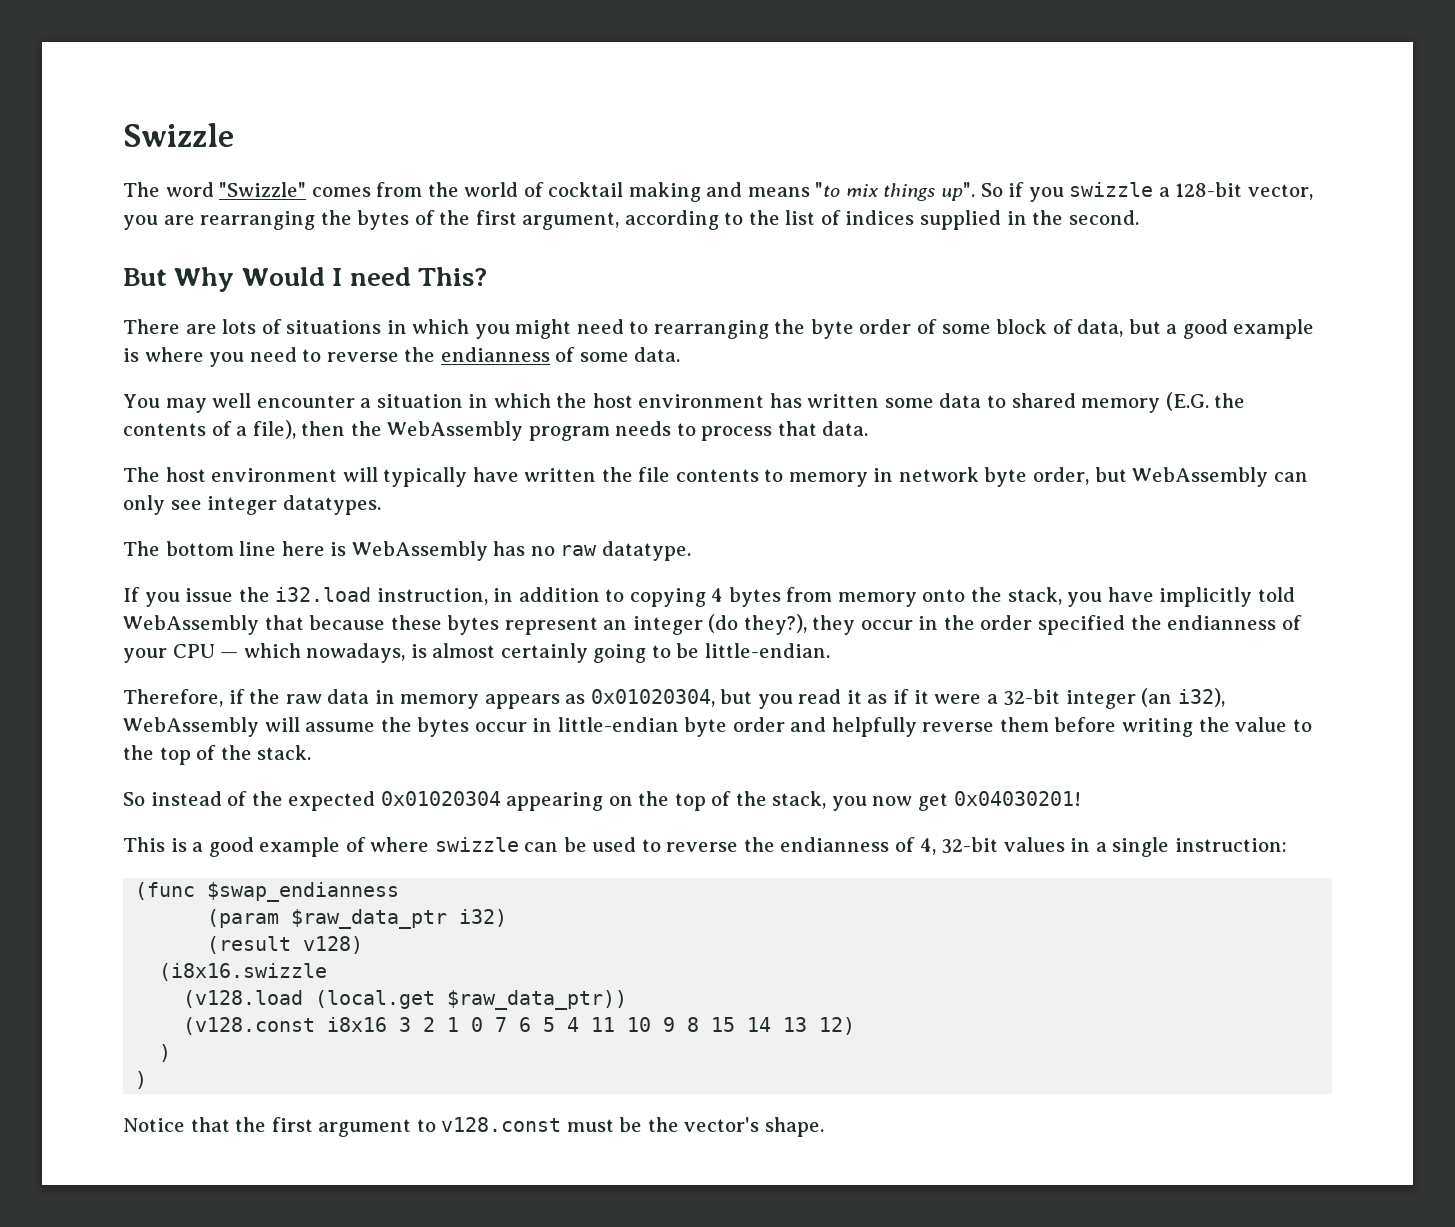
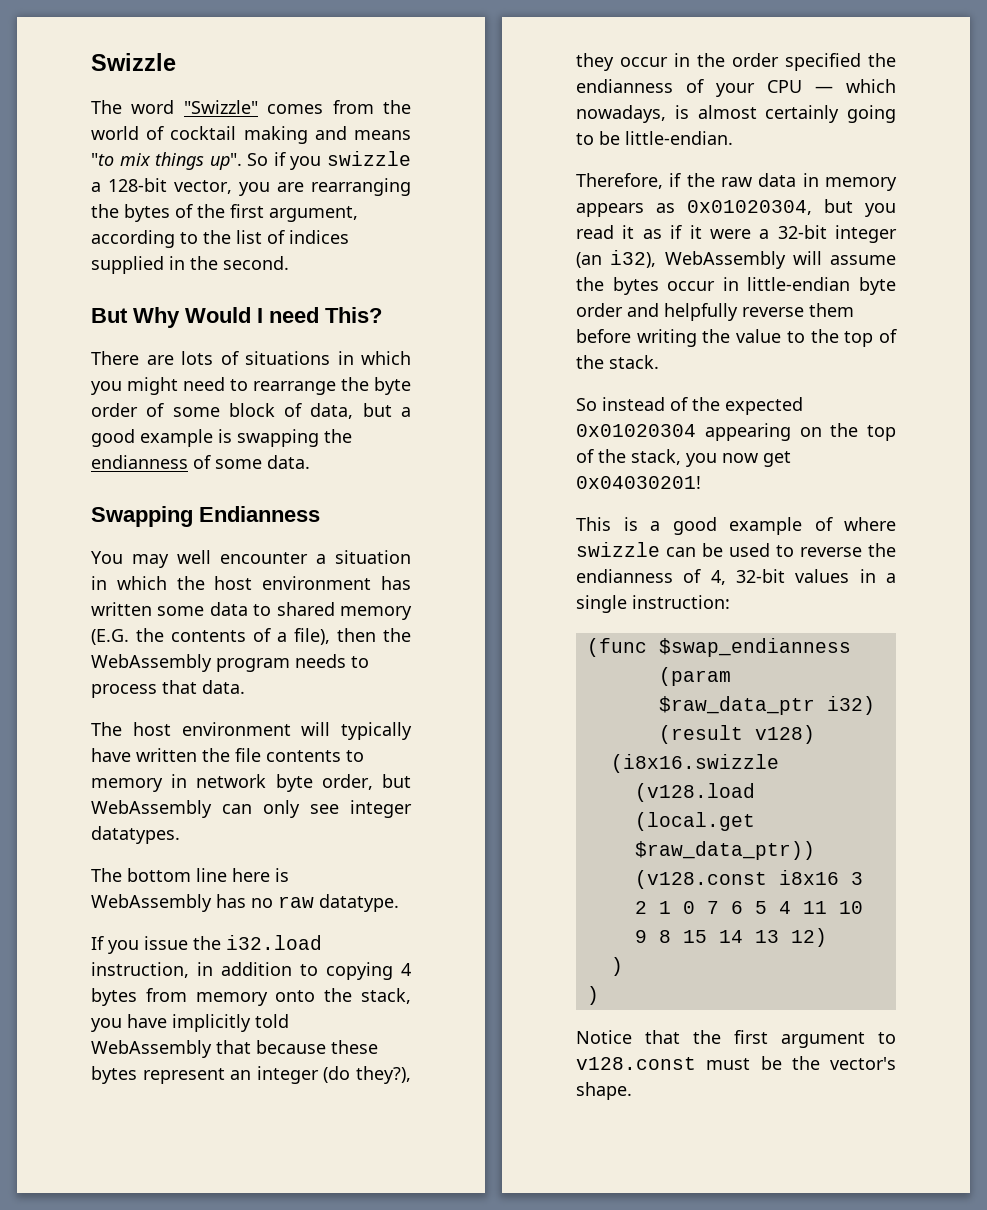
- There are lots of situations in which you might need to rearranging the byte order of some block of data, but a good example is where you need to reverse the endianness of some data.
+ There are lots of situations in which you might need to rearrange the byte order of some block of data, but a good example is swapping the endianness of some data.
+ Swapping Endianness

